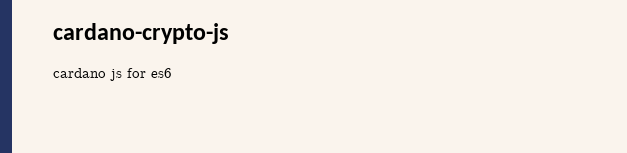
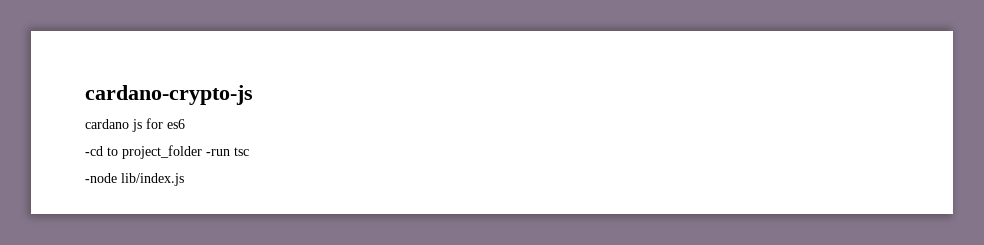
+ -cd to project_folder -run tsc
+ -node lib/index.js

